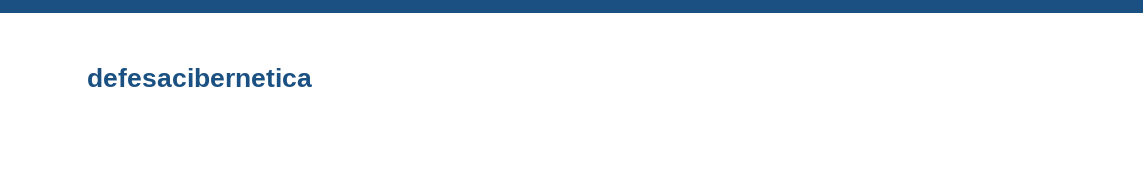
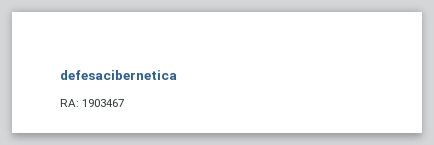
+ RA: 1903467

